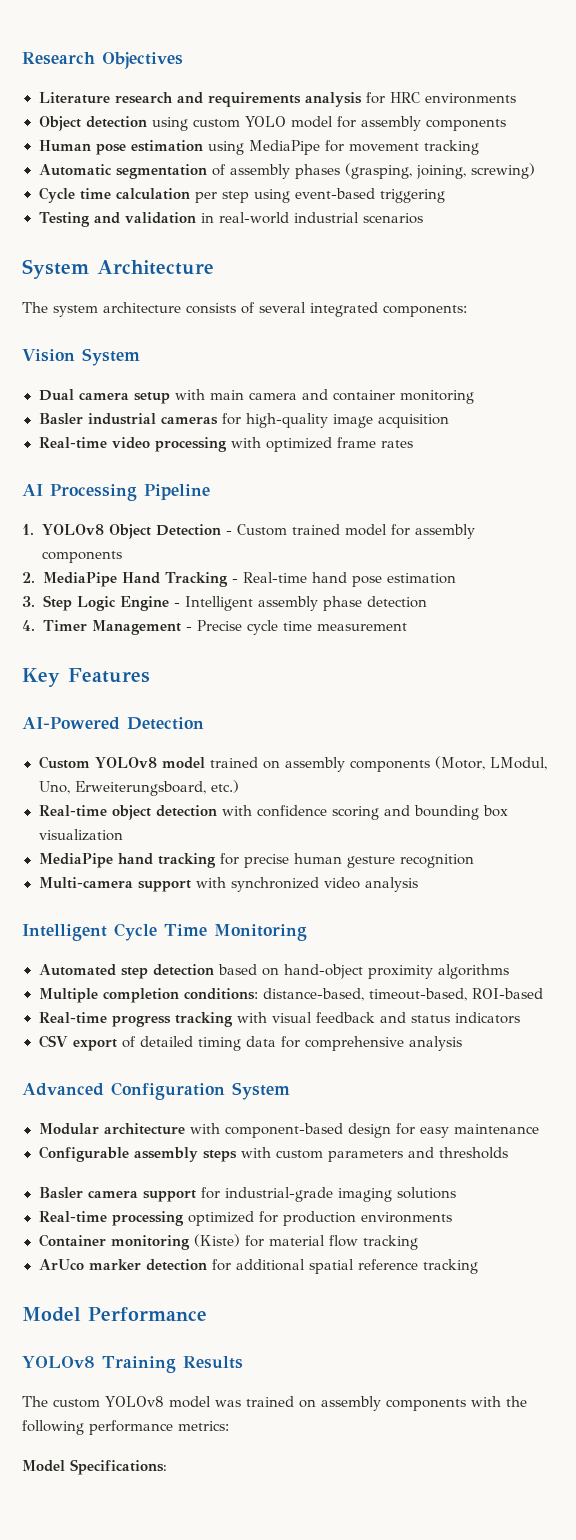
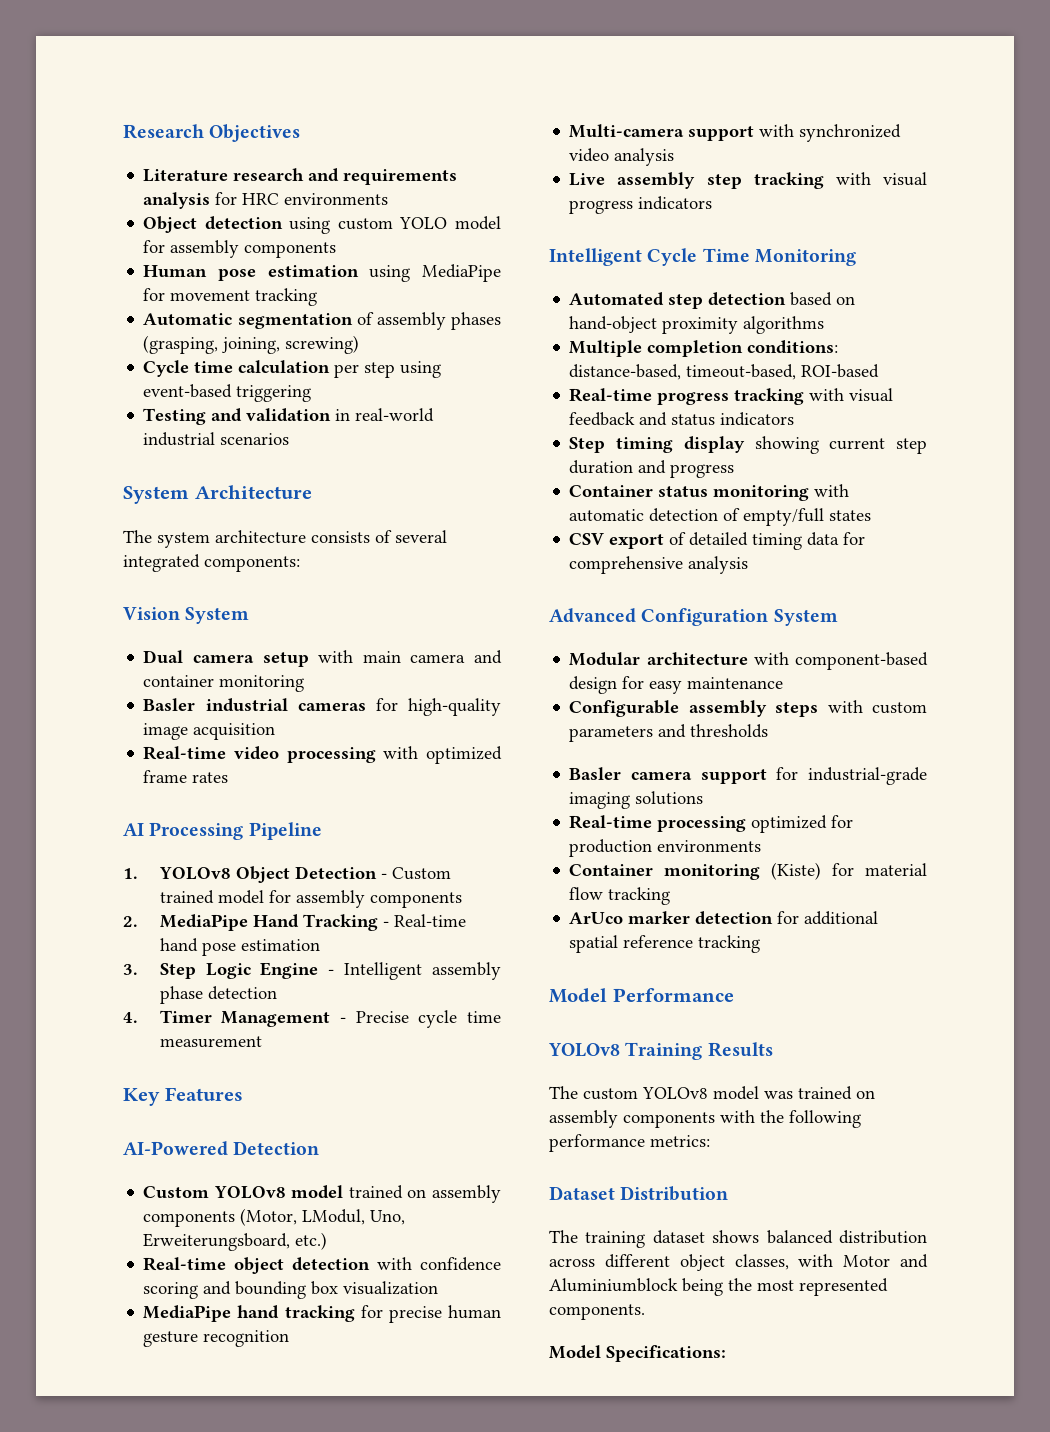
+ Live assembly step tracking with visual progress indicators
+ Step timing display showing current step duration and progress
+ Container status monitoring with automatic detection of empty/full states
+ Dataset Distribution
+ The training dataset shows balanced distribution across different object classes, with Motor and Aluminiumblock being the most represented components.

